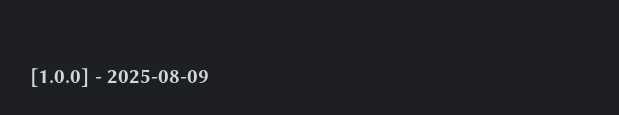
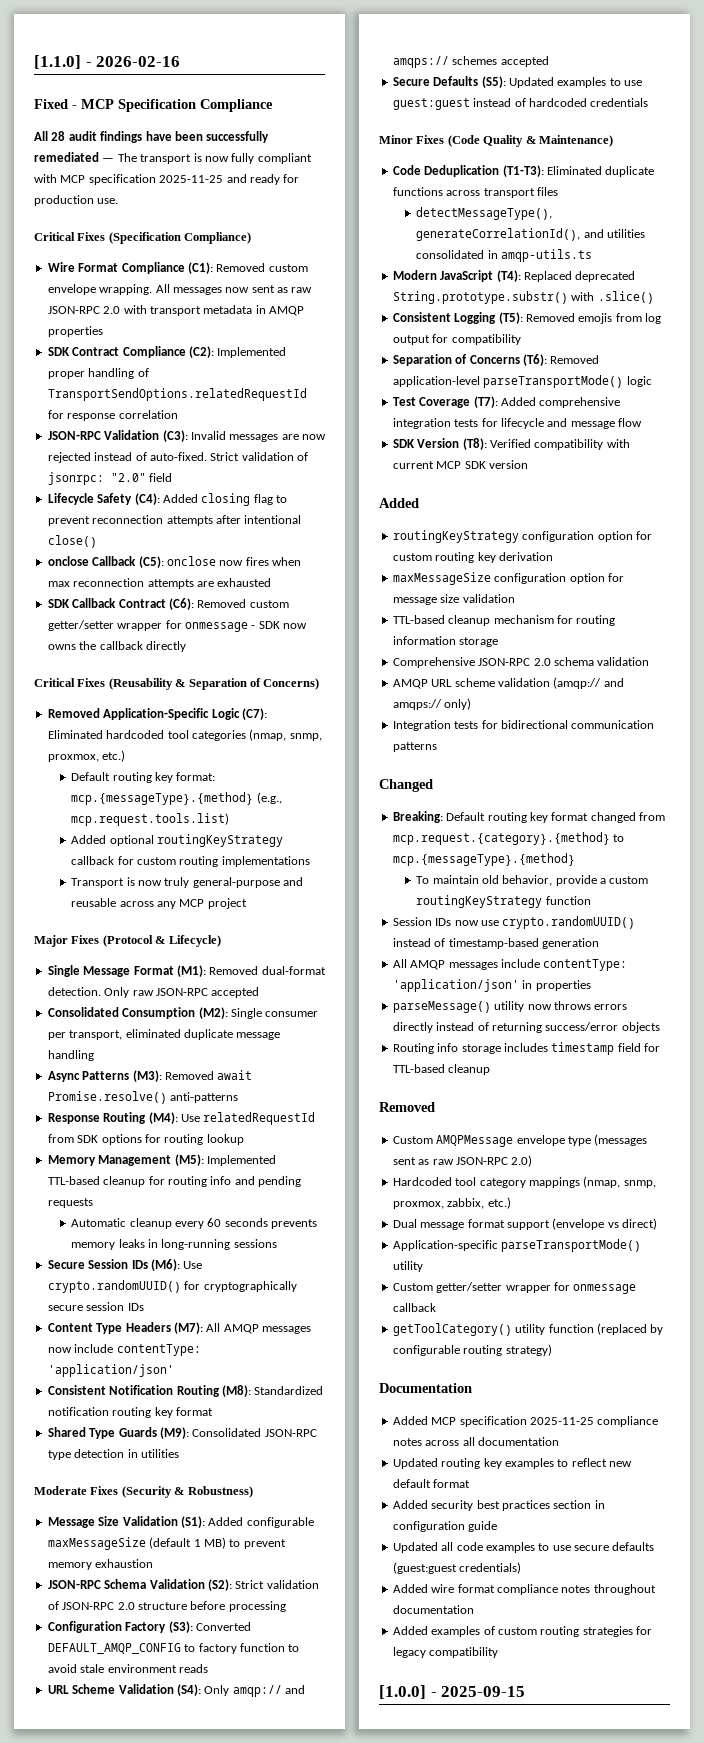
+ [1.1.0] - 2026-02-16
+ Fixed - MCP Specification Compliance
+ All 28 audit findings have been successfully remediated — The transport is now fully compliant with MCP specification 2025-11-25 and ready for production use.
+ Critical Fixes (Specification Compliance)
+ Wire Format Compliance (C1): Removed custom envelope wrapping. All messages now sent as raw JSON-RPC 2.0 with transport metadata in AMQP properties
+ SDK Contract Compliance (C2): Implemented proper handling of TransportSendOptions.relatedRequestId for response correlation
+ JSON-RPC Validation (C3): Invalid messages are now rejected instead of auto-fixed. Strict validation of jsonrpc: "2.0" field
+ Lifecycle Safety (C4): Added closing flag to prevent reconnection attempts after intentional close()
+ onclose Callback (C5): onclose now fires when max reconnection attempts are exhausted
+ SDK Callback Contract (C6): Removed custom getter/setter wrapper for onmessage - SDK now owns the callback directly
+ Critical Fixes (Reusability & Separation of Concerns)
+ Removed Application-Specific Logic (C7): Eliminated hardcoded tool categories (nmap, snmp, proxmox, etc.)
+ Default routing key format: mcp.{messageType}.{method} (e.g., mcp.request.tools.list)
+ Added optional routingKeyStrategy callback for custom routing implementations
+ Transport is now truly general-purpose and reusable across any MCP project
+ Major Fixes (Protocol & Lifecycle)
+ Single Message Format (M1): Removed dual-format detection. Only raw JSON-RPC accepted
+ Consolidated Consumption (M2): Single consumer per transport, eliminated duplicate message handling
+ Async Patterns (M3): Removed await Promise.resolve() anti-patterns
+ Response Routing (M4): Use relatedRequestId from SDK options for routing lookup
+ Memory Management (M5): Implemented TTL-based cleanup for routing info and pending requests
+ Automatic cleanup every 60 seconds prevents memory leaks in long-running sessions
+ Secure Session IDs (M6): Use crypto.randomUUID() for cryptographically secure session IDs
+ Content Type Headers (M7): All AMQP messages now include contentType: 'application/json'
+ Consistent Notification Routing (M8): Standardized notification routing key format
+ Shared Type Guards (M9): Consolidated JSON-RPC type detection in utilities
+ Moderate Fixes (Security & Robustness)
+ Message Size Validation (S1): Added configurable maxMessageSize (default 1 MB) to prevent memory exhaustion
+ JSON-RPC Schema Validation (S2): Strict validation of JSON-RPC 2.0 structure before processing
+ Configuration Factory (S3): Converted DEFAULT_AMQP_CONFIG to factory function to avoid stale environment reads
+ URL Scheme Validation (S4): Only amqp:// and amqps:// schemes accepted
+ Secure Defaults (S5): Updated examples to use guest:guest instead of hardcoded credentials
+ Minor Fixes (Code Quality & Maintenance)
+ Code Deduplication (T1-T3): Eliminated duplicate functions across transport files
+ detectMessageType(), generateCorrelationId(), and utilities consolidated in amqp-utils.ts
+ Modern JavaScript (T4): Replaced deprecated String.prototype.substr() with .slice()
+ Consistent Logging (T5): Removed emojis from log output for compatibility
+ Separation of Concerns (T6): Removed application-level parseTransportMode() logic
+ Test Coverage (T7): Added comprehensive integration tests for lifecycle and message flow
+ SDK Version (T8): Verified compatibility with current MCP SDK version
+ Added
+ routingKeyStrategy configuration option for custom routing key derivation
+ maxMessageSize configuration option for message size validation
+ TTL-based cleanup mechanism for routing information storage
+ Comprehensive JSON-RPC 2.0 schema validation
+ AMQP URL scheme validation (amqp:// and amqps:// only)
+ Integration tests for bidirectional communication patterns
+ Changed
+ Breaking: Default routing key format changed from mcp.request.{category}.{method} to mcp.{messageType}.{method}
+ To maintain old behavior, provide a custom routingKeyStrategy function
+ Session IDs now use crypto.randomUUID() instead of timestamp-based generation
+ All AMQP messages include contentType: 'application/json' in properties
+ parseMessage() utility now throws errors directly instead of returning success/error objects
+ Routing info storage includes timestamp field for TTL-based cleanup
+ Removed
+ Custom AMQPMessage envelope type (messages sent as raw JSON-RPC 2.0)
+ Hardcoded tool category mappings (nmap, snmp, proxmox, zabbix, etc.)
+ Dual message format support (envelope vs direct)
+ Application-specific parseTransportMode() utility
+ Custom getter/setter wrapper for onmessage callback
+ getToolCategory() utility function (replaced by configurable routing strategy)
+ Documentation
+ Added MCP specification 2025-11-25 compliance notes across all documentation
+ Updated routing key examples to reflect new default format
+ Added security best practices section in configuration guide
+ Updated all code examples to use secure defaults (guest:guest credentials)
+ Added wire format compliance notes throughout documentation
+ Added examples of custom routing strategies for legacy compatibility
- [1.0.0] - 2025-08-09
+ [1.0.0] - 2025-09-15

